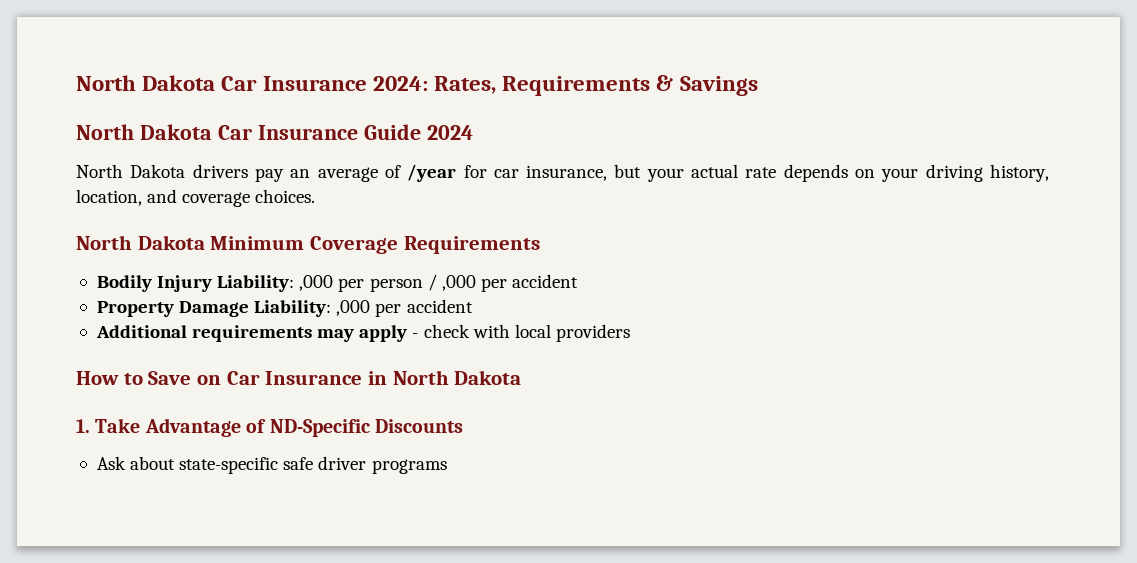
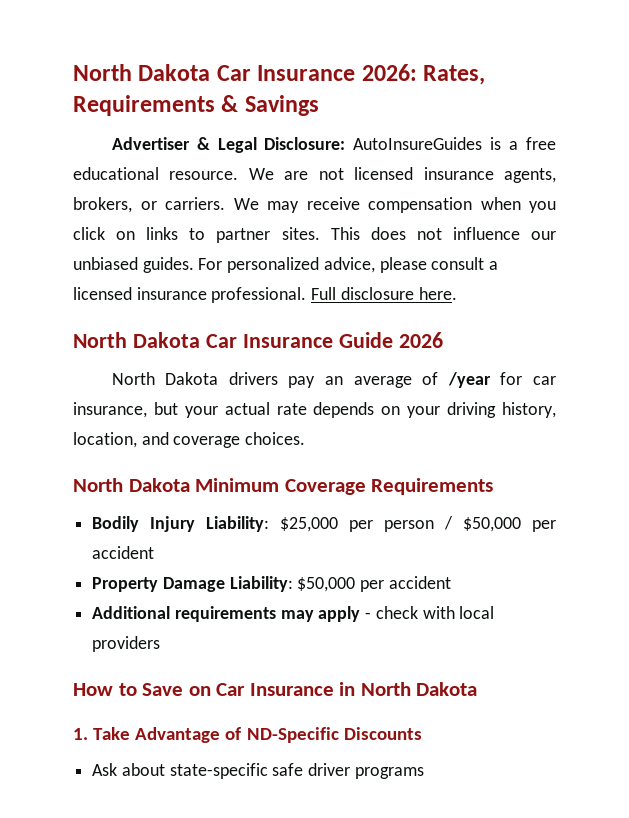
- North Dakota Car Insurance 2024: Rates, Requirements & Savings
+ North Dakota Car Insurance 2026: Rates, Requirements & Savings
+ Advertiser & Legal Disclosure: AutoInsureGuides is a free educational resource. We are not licensed insurance agents, brokers, or carriers. We may receive compensation when you click on links to partner sites. This does not influence our unbiased guides. For personalized advice, please consult a licensed insurance professional. Full disclosure here.
- North Dakota Car Insurance Guide 2024
+ North Dakota Car Insurance Guide 2026
- Bodily Injury Liability: ,000 per person / ,000 per accident
+ Bodily Injury Liability: $25,000 per person / $50,000 per accident
- Property Damage Liability: ,000 per accident
+ Property Damage Liability: $50,000 per accident

